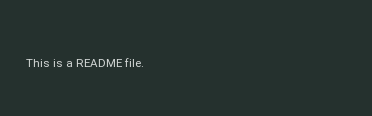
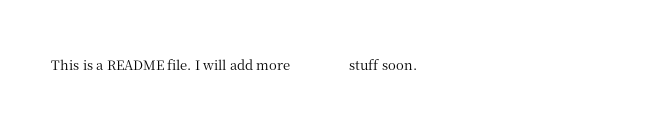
+ I will add more stuff soon.

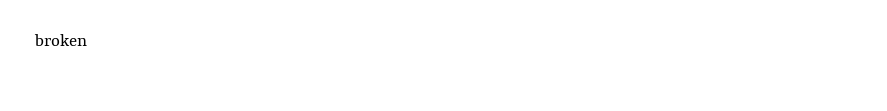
- This is a README file. I will add more stuff soon.
+ broken

